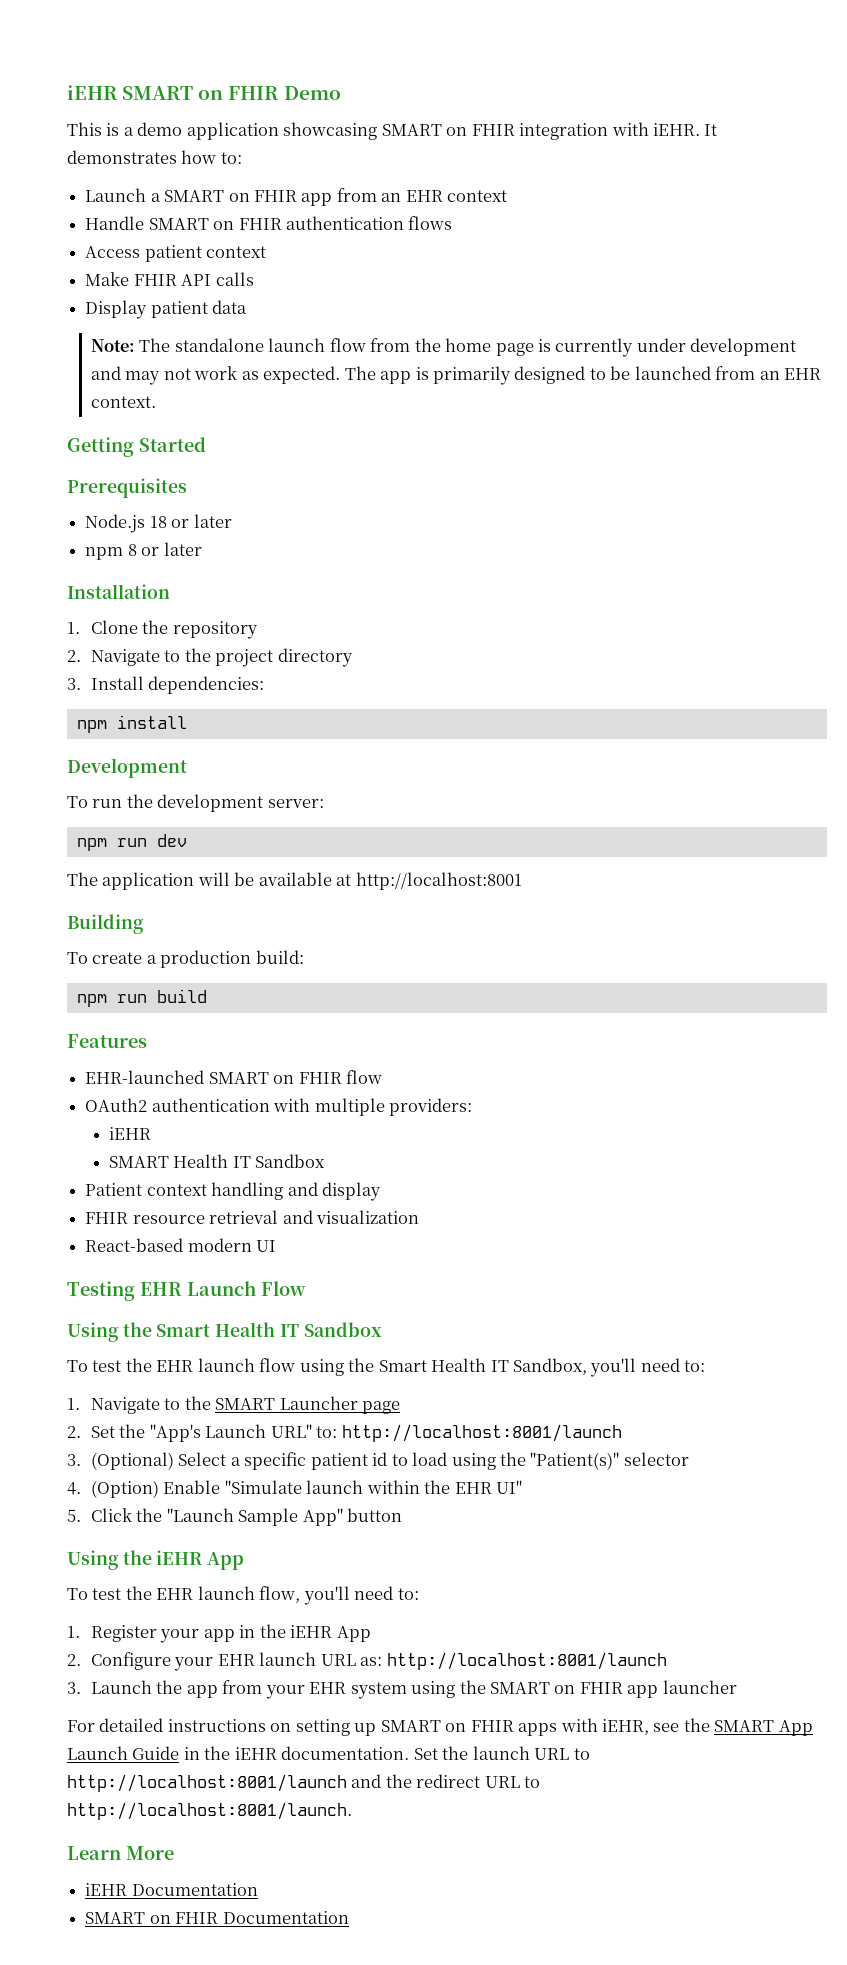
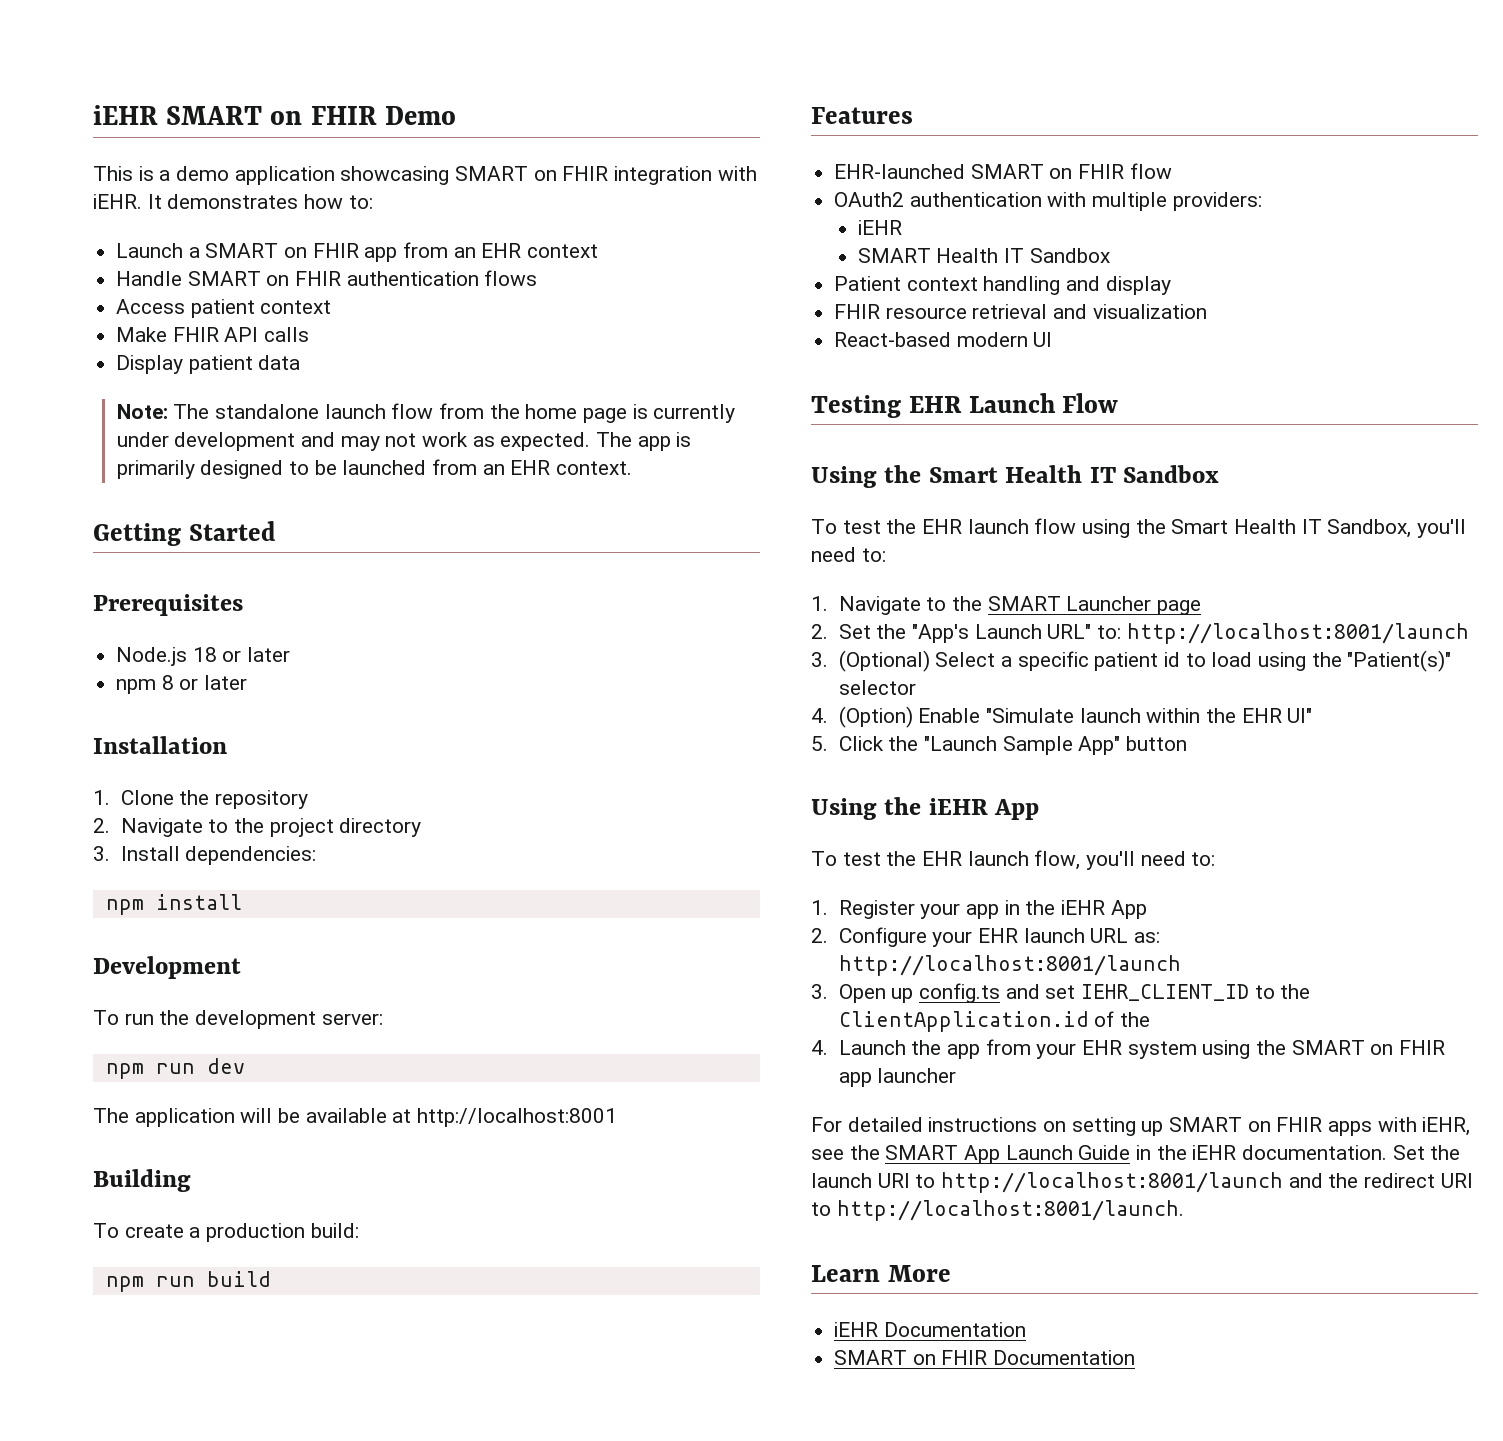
- 3. Launch the app from your EHR system using the SMART on FHIR app launcher
+ 3. Open up config.ts and set IEHR_CLIENT_ID to the ClientApplication.id of the
+ 4. Launch the app from your EHR system using the SMART on FHIR app launcher
- Set the launch URL to http://localhost:8001/launch and the redirect URL to http://localhost:8001/launch.
+ Set the launch URI to http://localhost:8001/launch and the redirect URI to http://localhost:8001/launch.

